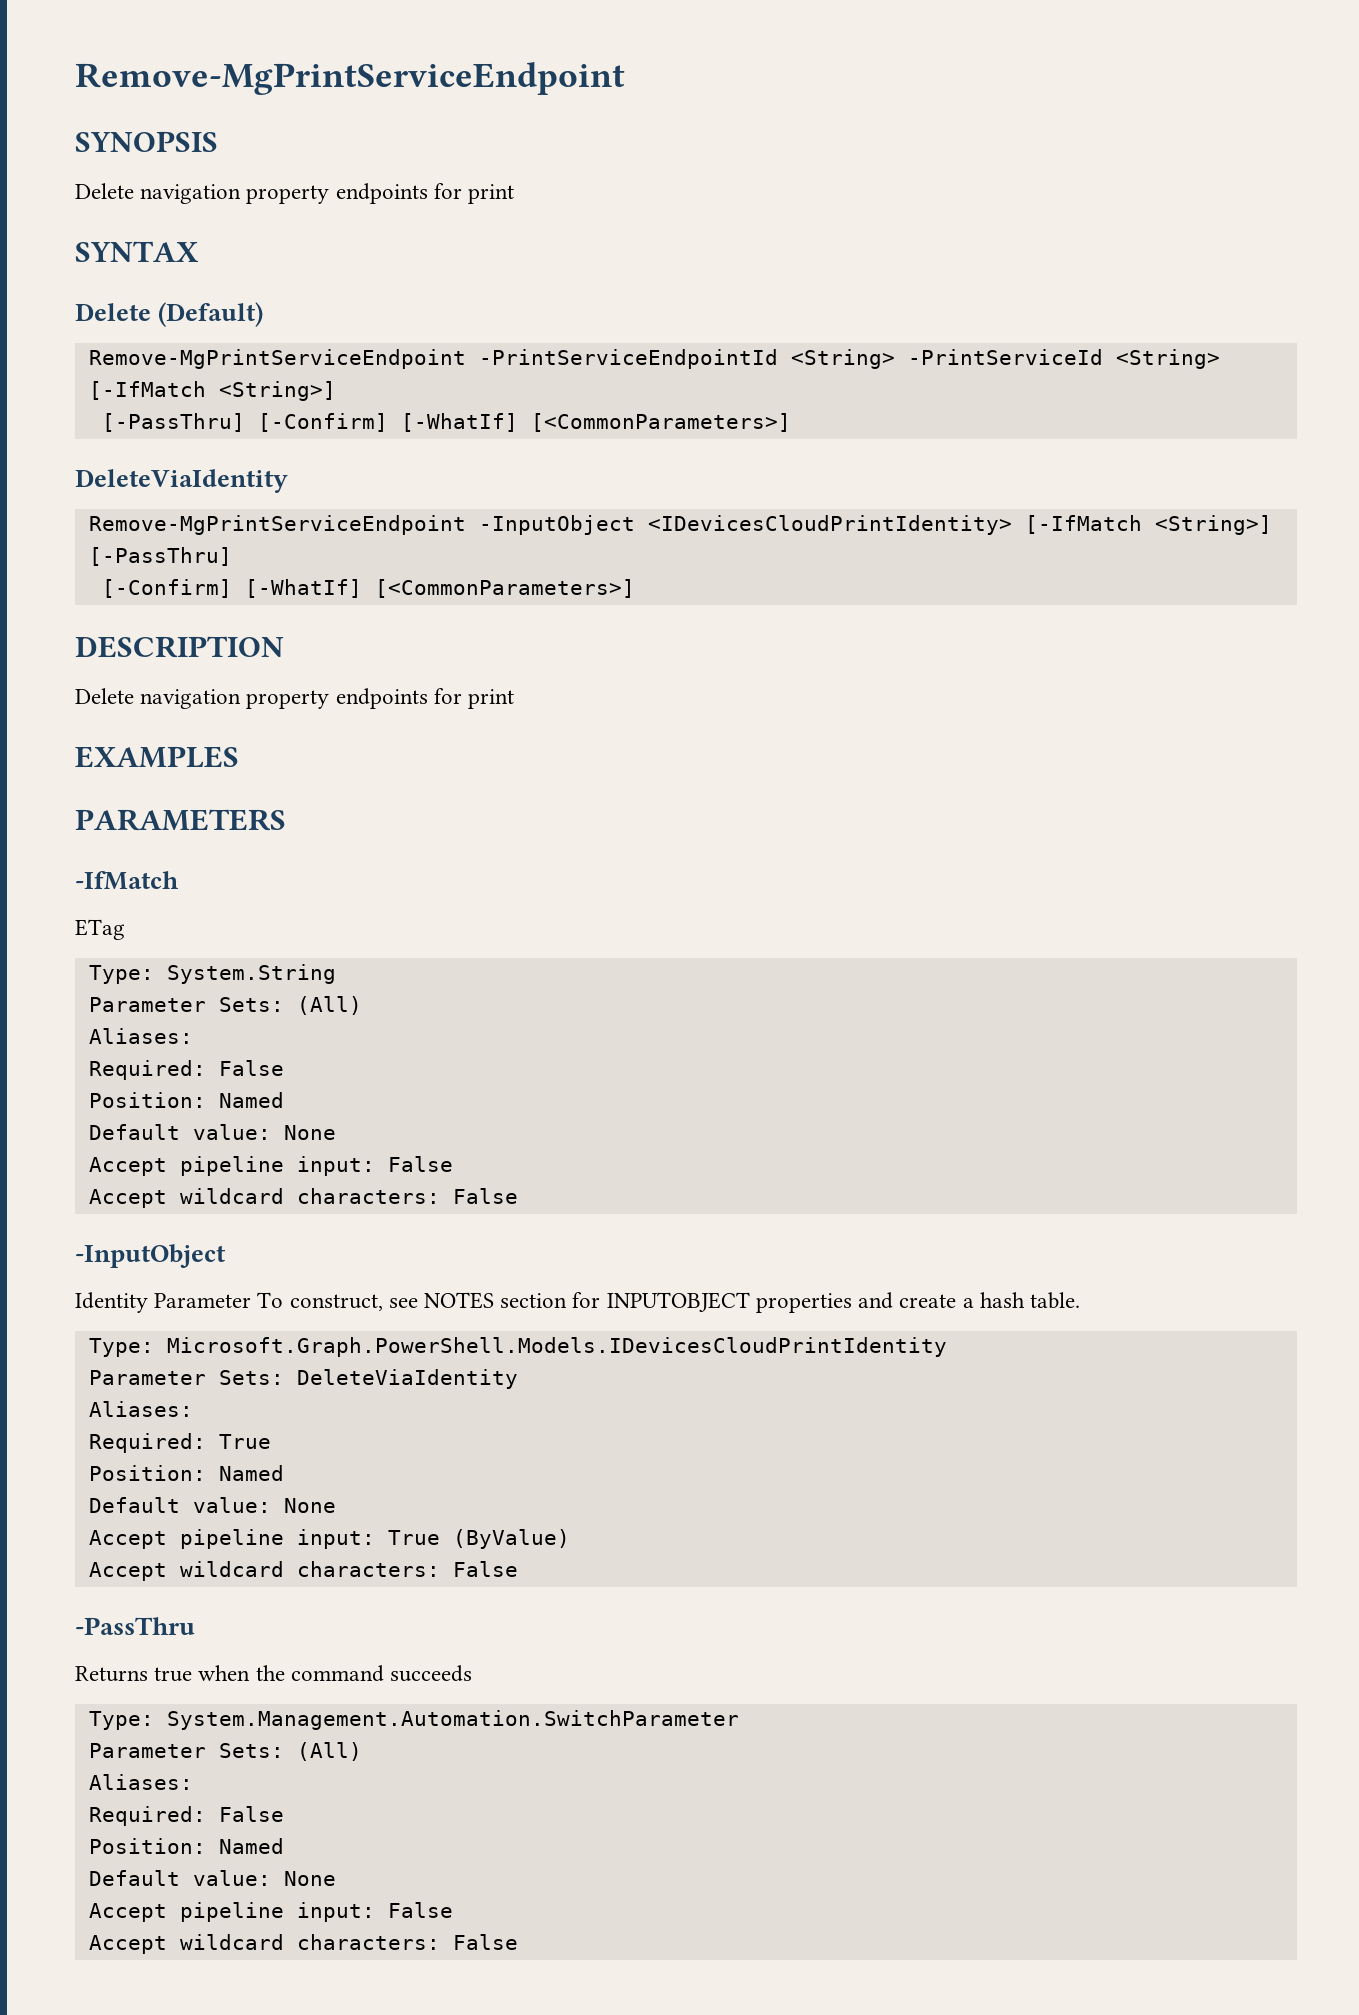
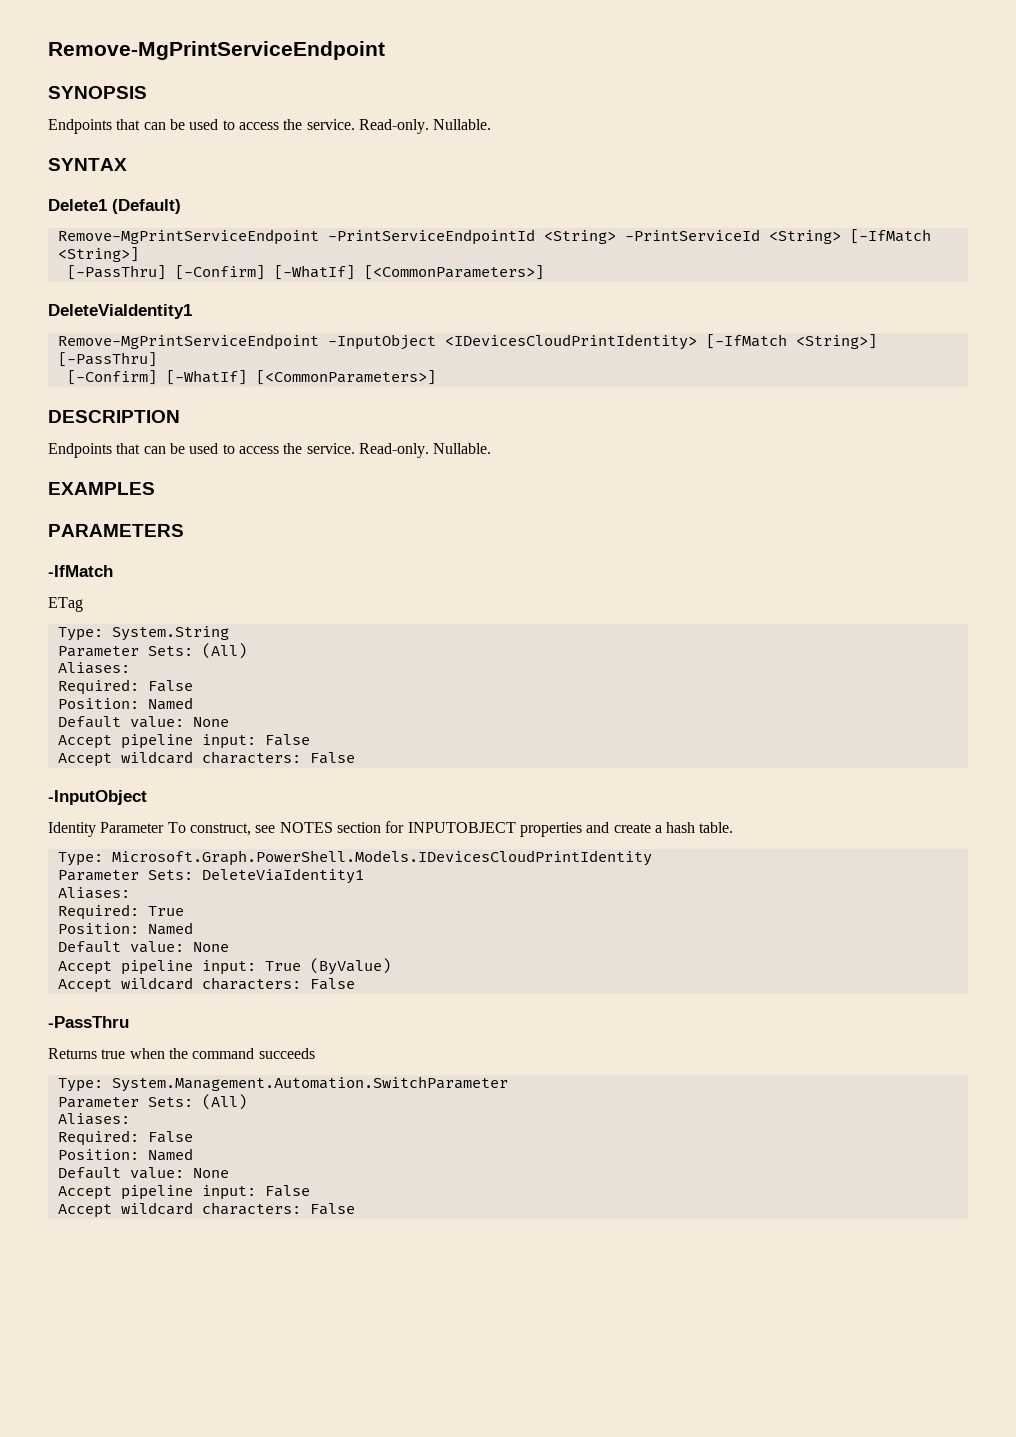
  SYNOPSIS
- Delete navigation property endpoints for print
+ Endpoints that can be used to access the service. Read-only. Nullable.
- Delete (Default)
+ Delete1 (Default)
  [-PassThru] [-Confirm] [-WhatIf] [<CommonParameters>]
- DeleteViaIdentity
+ DeleteViaIdentity1
  DESCRIPTION
- Delete navigation property endpoints for print
+ Endpoints that can be used to access the service. Read-only. Nullable.
- Parameter Sets: DeleteViaIdentity
+ Parameter Sets: DeleteViaIdentity1

